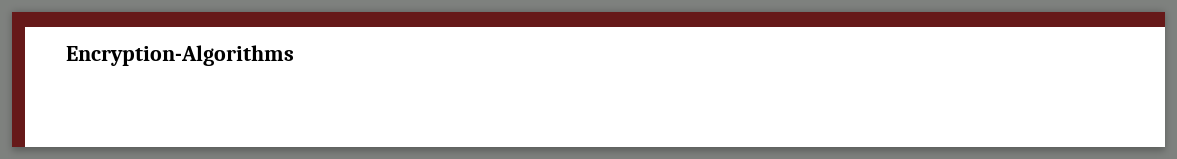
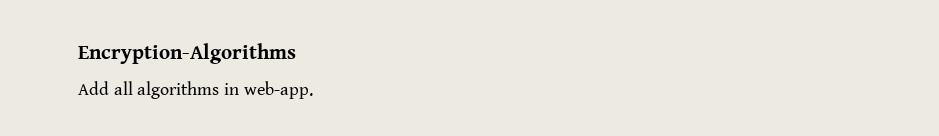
+ Add all algorithms in web-app.

